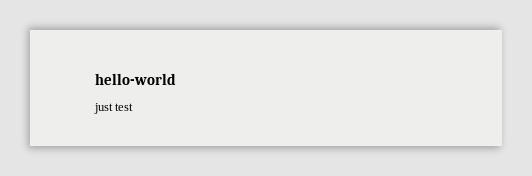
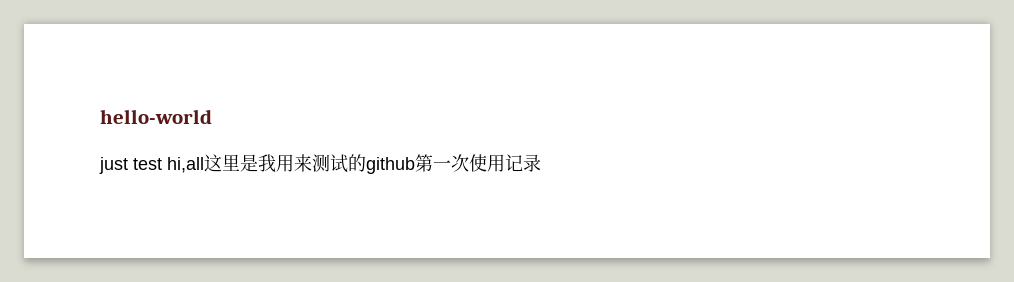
- just test
+ just test hi,all这里是我用来测试的github第一次使用记录

